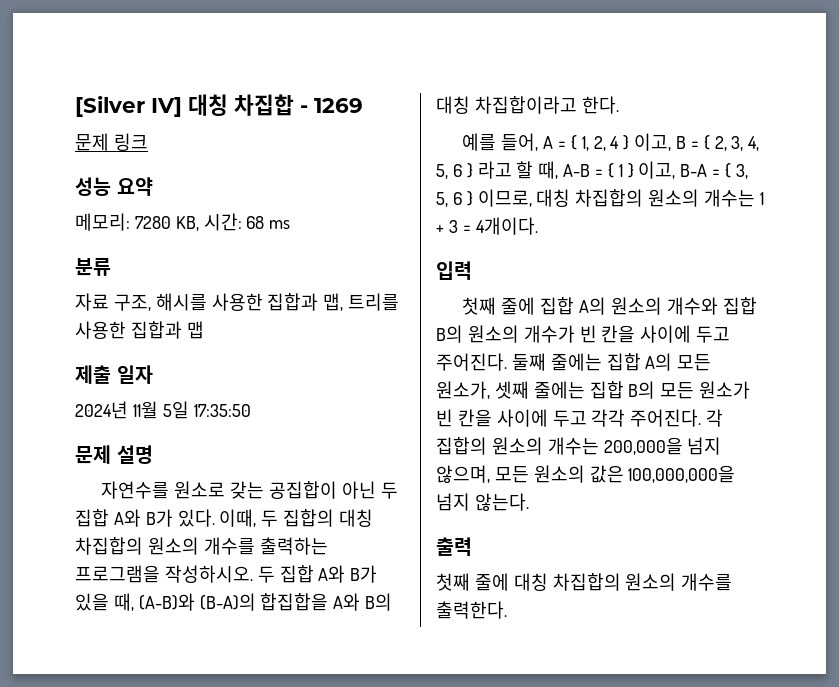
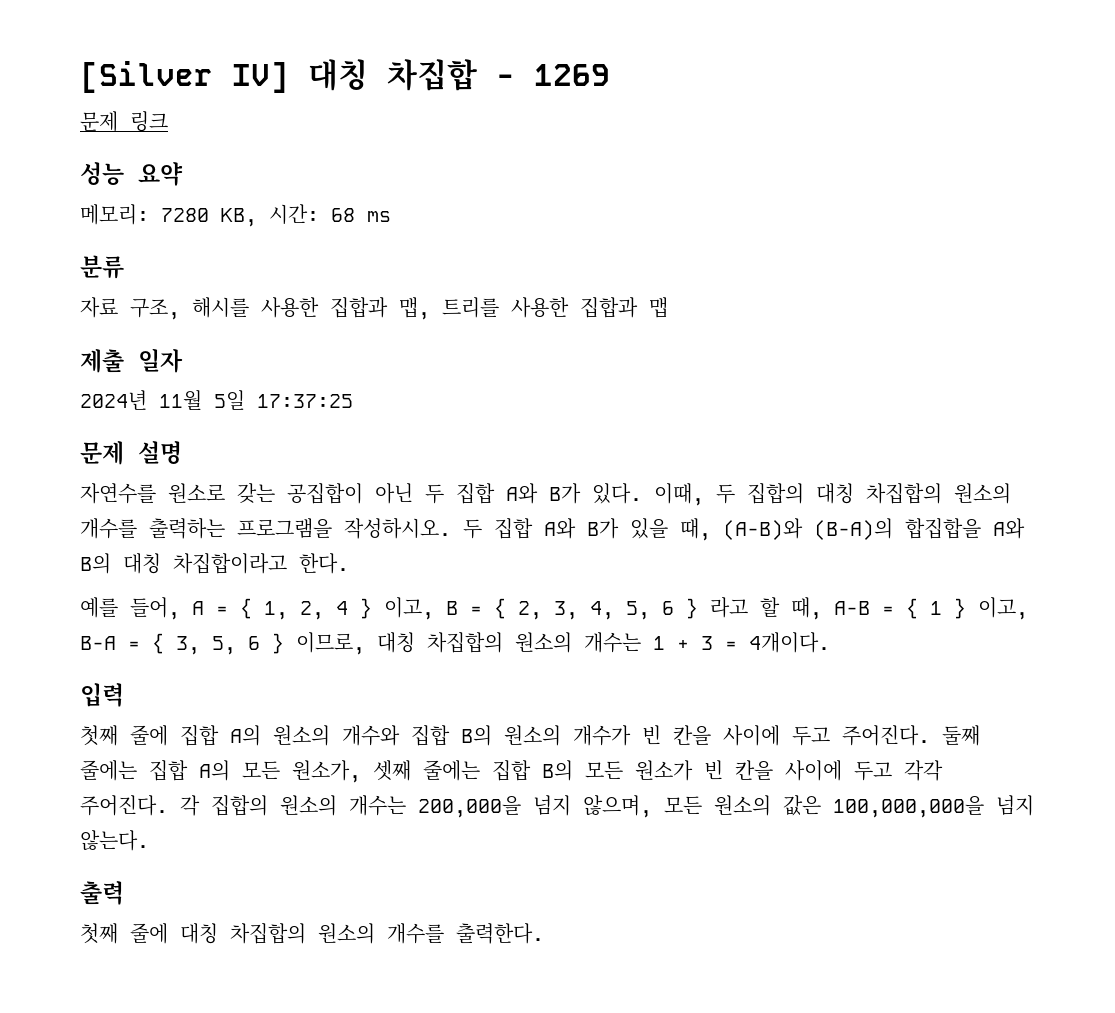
- 2024년 11월 5일 17:35:50
+ 2024년 11월 5일 17:37:25

